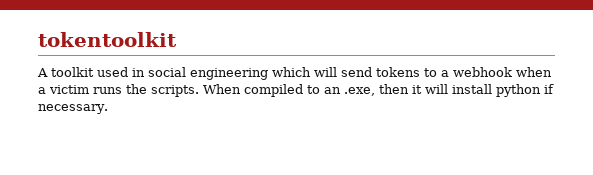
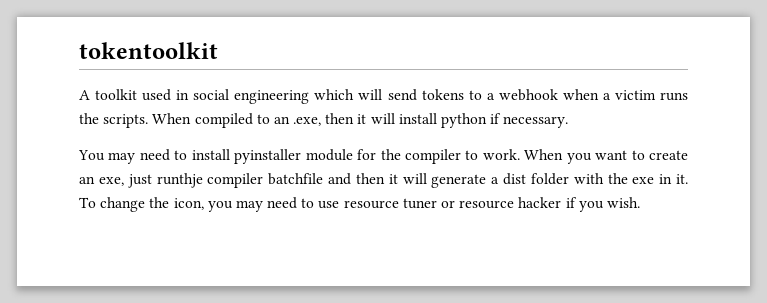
+ You may need to install pyinstaller module for the compiler to work. When you want to create an exe, just runthje compiler batchfile and then it will generate a dist folder with the exe in it. To change the icon, you may need to use resource tuner or resource hacker if you wish.

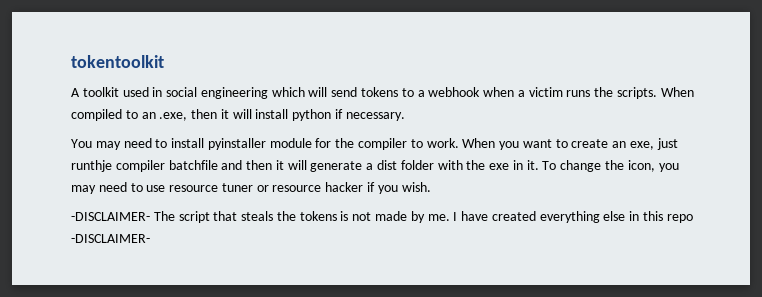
+ -DISCLAIMER- The script that steals the tokens is not made by me. I have created everything else in this repo -DISCLAIMER-

